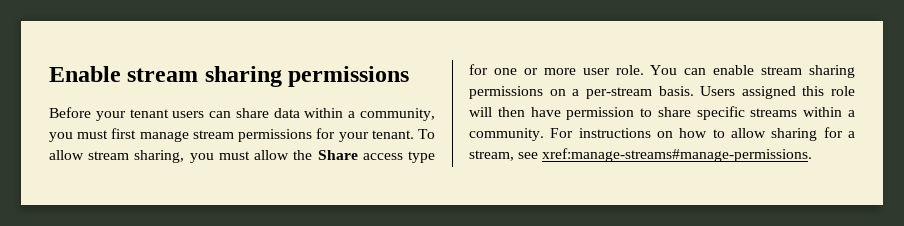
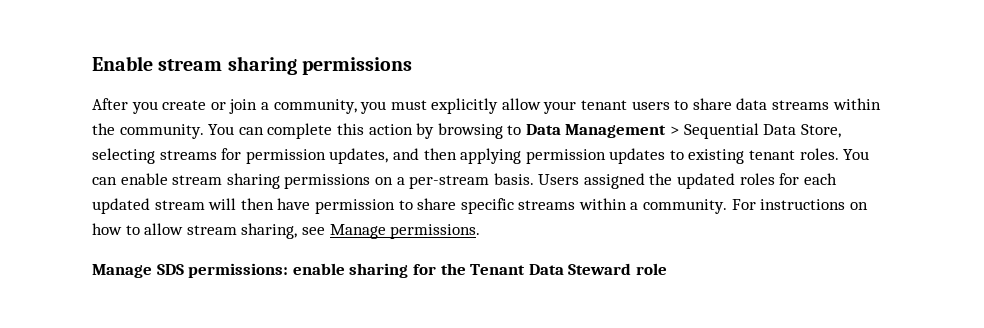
- Before your tenant users can share data within a community, you must first manage stream permissions for your tenant. To allow stream sharing, you must allow the Share access type for one or more user role.
+ After you create or join a community, you must explicitly allow your tenant users to share data streams within the community. You can complete this action by browsing to Data Management > Sequential Data Store, selecting streams for permission updates, and then applying permission updates to existing tenant roles.
- Users assigned this role will then have permission to share specific streams within a community.
+ Users assigned the updated roles for each updated stream will then have permission to share specific streams within a community.
- For instructions on how to allow sharing for a stream, see xref:manage-streams#manage-permissions.
+ For instructions on how to allow stream sharing, see Manage permissions.
+ Manage SDS permissions: enable sharing for the Tenant Data Steward role

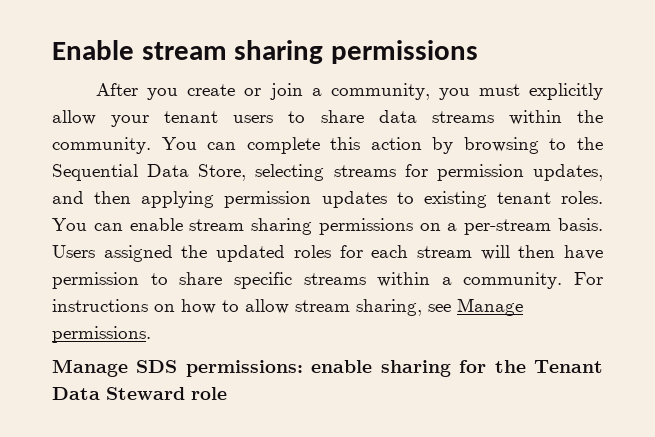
- You can complete this action by browsing to Data Management > Sequential Data Store, selecting streams for permission updates, and then applying permission updates to existing tenant roles.
+ You can complete this action by browsing to the Sequential Data Store, selecting streams for permission updates, and then applying permission updates to existing tenant roles.
- Users assigned the updated roles for each updated stream will then have permission to share specific streams within a community.
+ Users assigned the updated roles for each stream will then have permission to share specific streams within a community.

